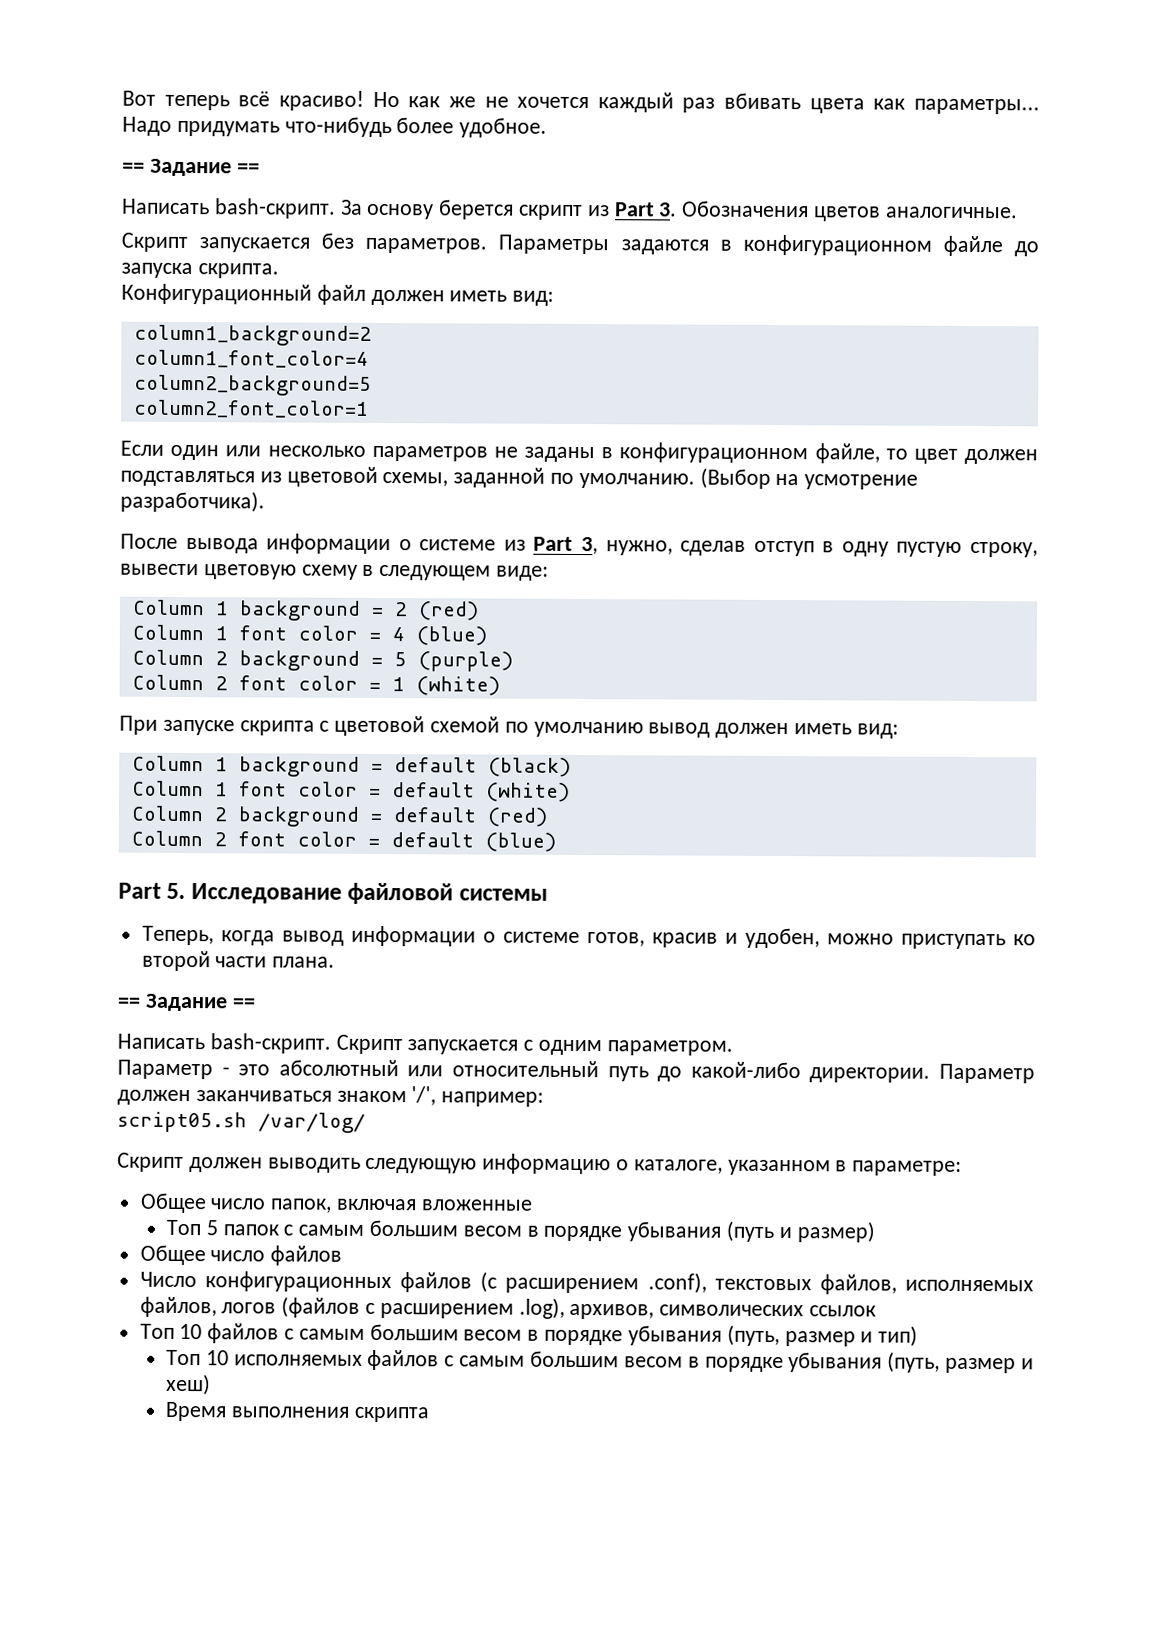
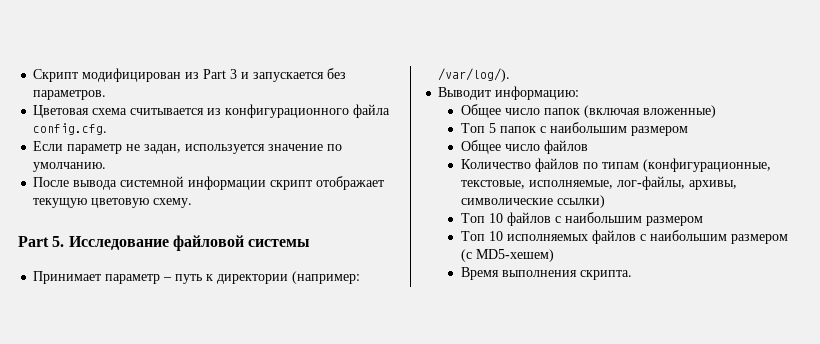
- Вот теперь всё красиво! Но как же не хочется каждый раз вбивать цвета как параметры... Надо придумать что-нибудь более удобное.
- == Задание ==
- Написать bash-скрипт. За основу берется скрипт из Part 3. Обозначения цветов аналогичные.
- Скрипт запускается без параметров. Параметры задаются в конфигурационном файле до запуска скрипта.
- Конфигурационный файл должен иметь вид:
- column1_background=2
- column1_font_color=4
- column2_background=5
- column2_font_color=1
- Если один или несколько параметров не заданы в конфигурационном файле, то цвет должен подставляться из цветовой схемы, заданной по умолчанию. (Выбор на усмотрение разработчика).
- После вывода информации о системе из Part 3, нужно, сделав отступ в одну пустую строку, вывести цветовую схему в следующем виде:
- Column 1 background = 2 (red)
- Column 1 font color = 4 (blue)
- Column 2 background = 5 (purple)
- Column 2 font color = 1 (white)
- При запуске скрипта с цветовой схемой по умолчанию вывод должен иметь вид:
- Column 1 background = default (black)
- Column 1 font color = default (white)
- Column 2 background = default (red)
- Column 2 font color = default (blue)
+ Скрипт модифицирован из Part 3 и запускается без параметров.
+ Цветовая схема считывается из конфигурационного файла config.cfg.
+ Если параметр не задан, используется значение по умолчанию.
+ После вывода системной информации скрипт отображает текущую цветовую схему.
- Теперь, когда вывод информации о системе готов, красив и удобен, можно приступать ко второй части плана.
- == Задание ==
- Написать bash-скрипт. Скрипт запускается с одним параметром.
- Параметр - это абсолютный или относительный путь до какой-либо директории. Параметр должен заканчиваться знаком '/', например:
- script05.sh /var/log/
- Скрипт должен выводить следующую информацию о каталоге, указанном в параметре:
- Общее число папок, включая вложенные
+ Принимает параметр – путь к директории (например: /var/log/).
+ Выводит информацию:
+ Общее число папок (включая вложенные)
- Топ 5 папок с самым большим весом в порядке убывания (путь и размер)
+ Топ 5 папок с наибольшим размером
  Общее число файлов
- Число конфигурационных файлов (с расширением .conf), текстовых файлов, исполняемых файлов, логов (файлов с расширением .log), архивов, символических ссылок
- Топ 10 файлов с самым большим весом в порядке убывания (путь, размер и тип)
+ Количество файлов по типам (конфигурационные, текстовые, исполняемые, лог-файлы, архивы, символические ссылки)
+ Топ 10 файлов с наибольшим размером
- Топ 10 исполняемых файлов с самым большим весом в порядке убывания (путь, размер и хеш)
+ Топ 10 исполняемых файлов с наибольшим размером (с MD5-хешем)
- Время выполнения скрипта
+ Время выполнения скрипта.

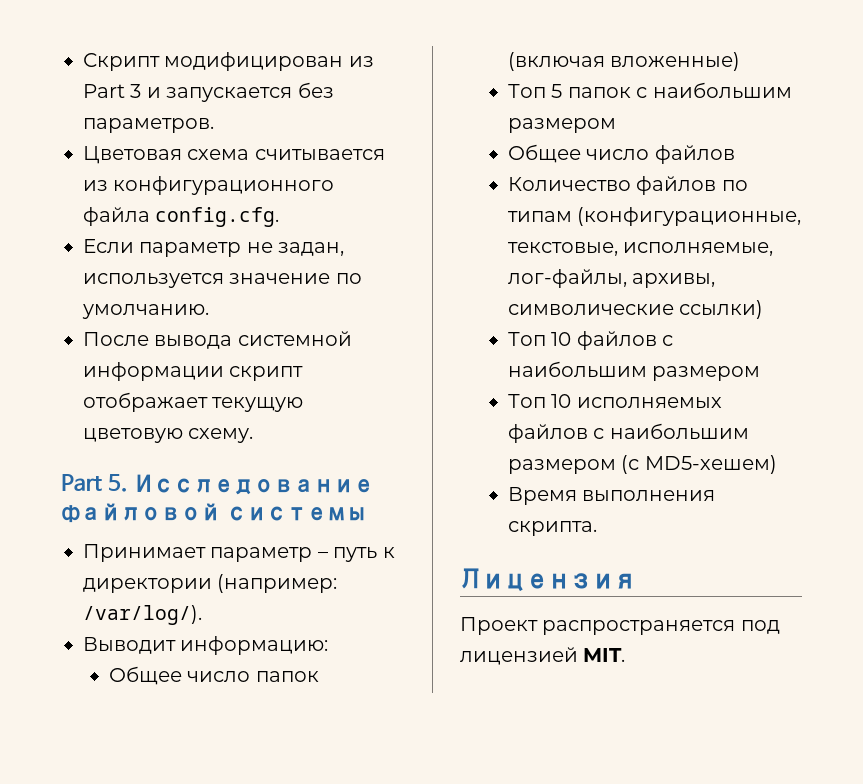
+ Лицензия
+ Проект распространяется под лицензией MIT.

